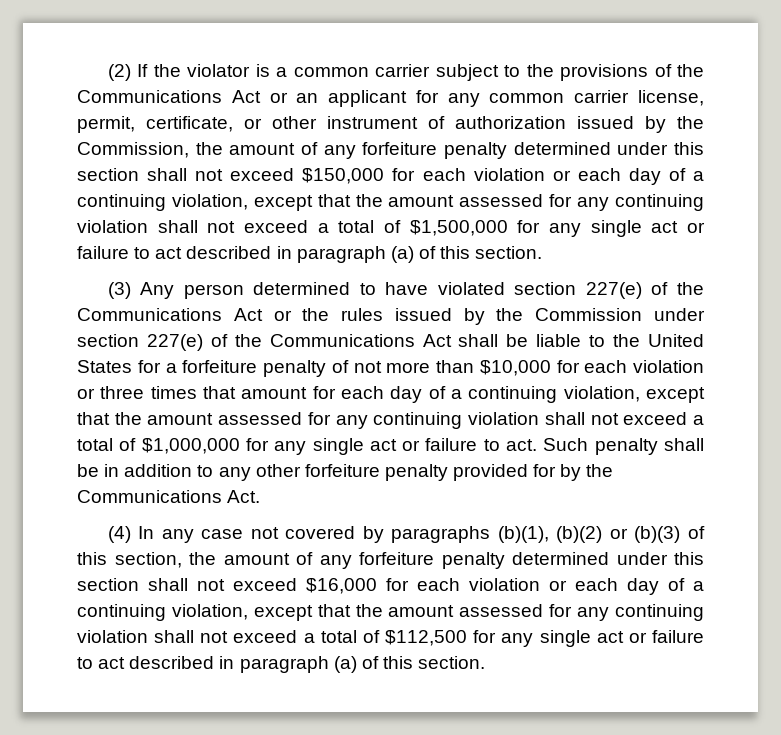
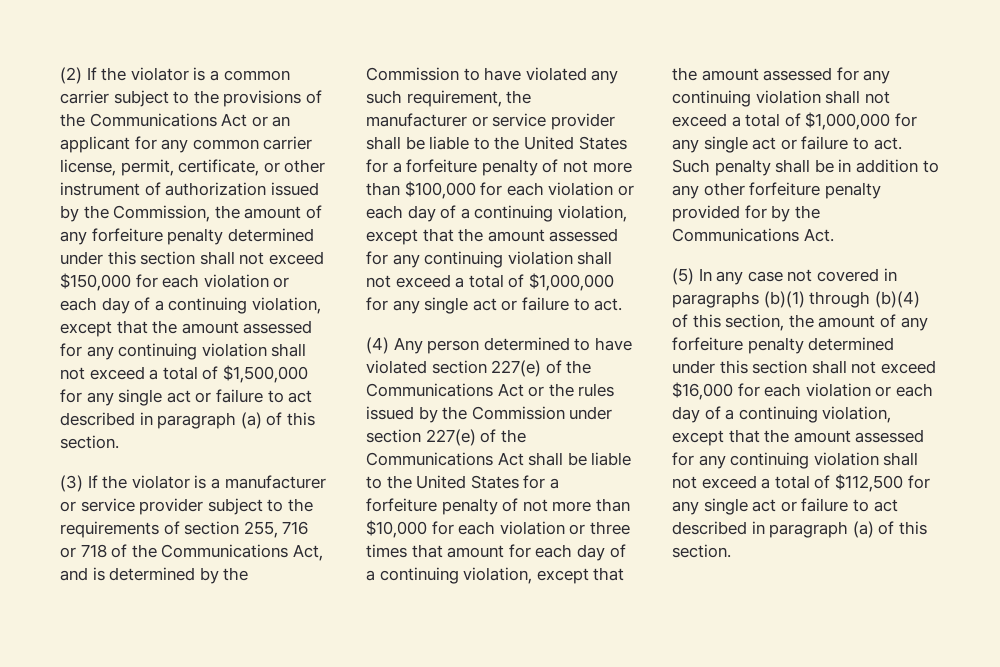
- (3) Any person determined to have violated section 227(e) of the Communications Act or the rules issued by the Commission under section 227(e) of the Communications Act shall be liable to the United States for a forfeiture penalty of not more than $10,000 for each violation or three times that amount for each day of a continuing violation, except that the amount assessed for any continuing violation shall not exceed a total of $1,000,000 for any single act or failure to act.
+ (3) If the violator is a manufacturer or service provider subject to the requirements of section 255, 716 or 718 of the Communications Act, and is determined by the Commission to have violated any such requirement, the manufacturer or service provider shall be liable to the United States for a forfeiture penalty of not more than $100,000 for each violation or each day of a continuing violation, except that the amount assessed for any continuing violation shall not exceed a total of $1,000,000 for any single act or failure to act.
+ (4) Any person determined to have violated section 227(e) of the Communications Act or the rules issued by the Commission under section 227(e) of the Communications Act shall be liable to the United States for a forfeiture penalty of not more than $10,000 for each violation or three times that amount for each day of a continuing violation, except that the amount assessed for any continuing violation shall not exceed a total of $1,000,000 for any single act or failure to act.
- (4) In any case not covered by paragraphs (b)(1), (b)(2) or (b)(3) of this section, the amount of any forfeiture penalty determined under this section shall not exceed $16,000 for each violation or each day of a continuing violation, except that the amount assessed for any continuing violation shall not exceed a total of $112,500 for any single act or failure to act described in paragraph (a) of this section.
+ (5) In any case not covered in paragraphs (b)(1) through (b)(4) of this section, the amount of any forfeiture penalty determined under this section shall not exceed $16,000 for each violation or each day of a continuing violation, except that the amount assessed for any continuing violation shall not exceed a total of $112,500 for any single act or failure to act described in paragraph (a) of this section.

